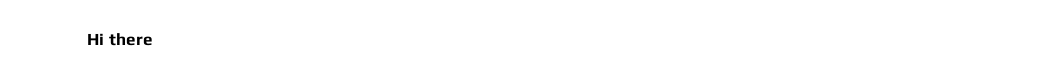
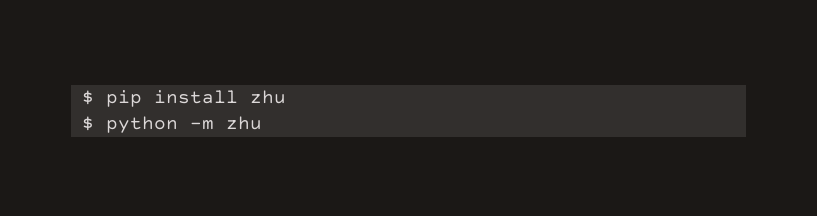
- Hi there
+ $ pip install zhu
+ $ python -m zhu

